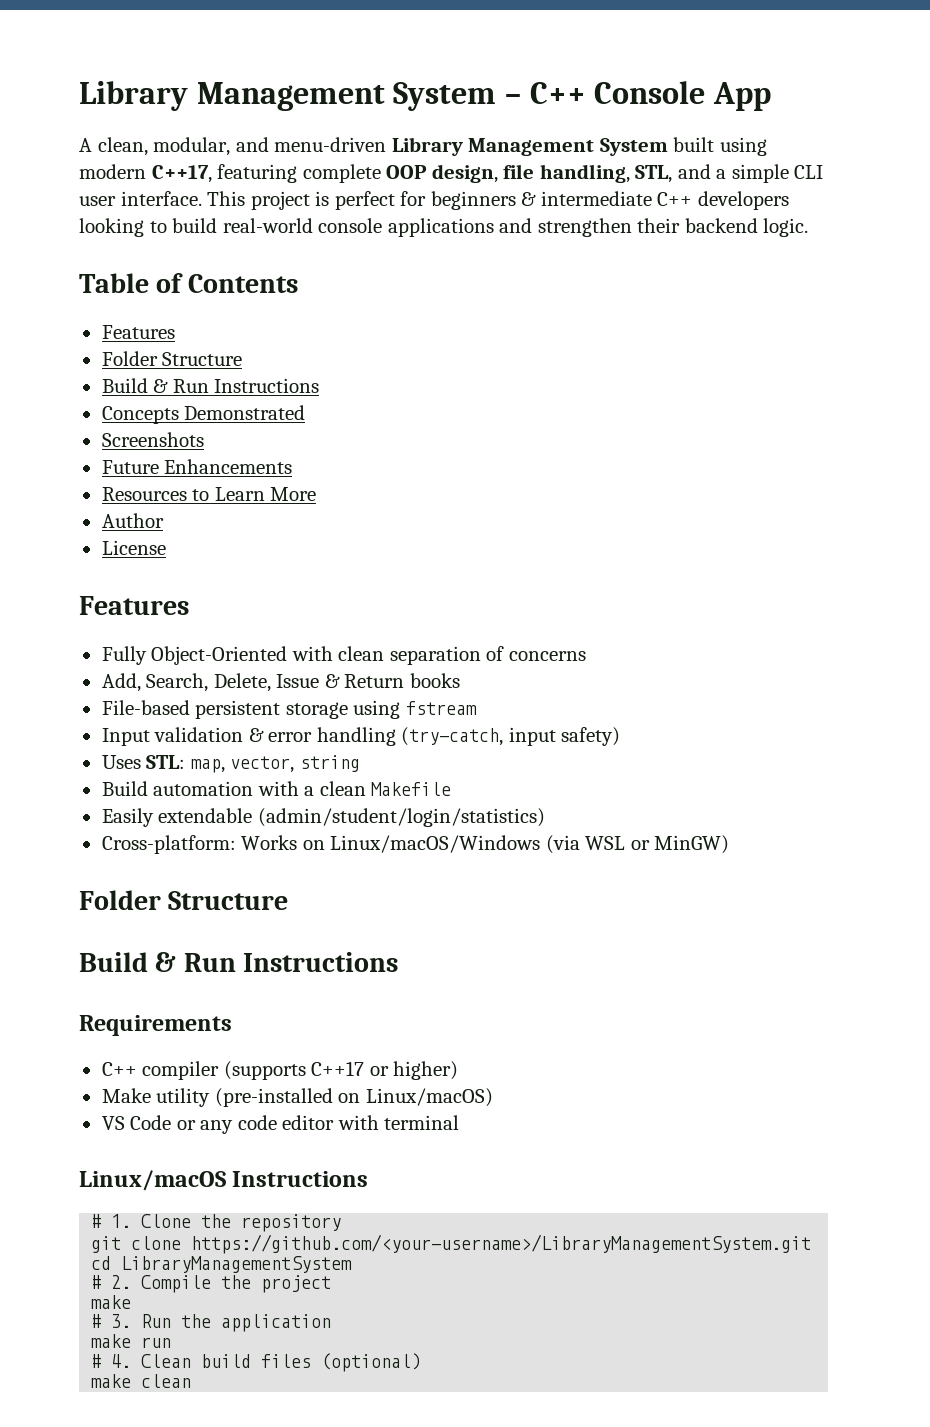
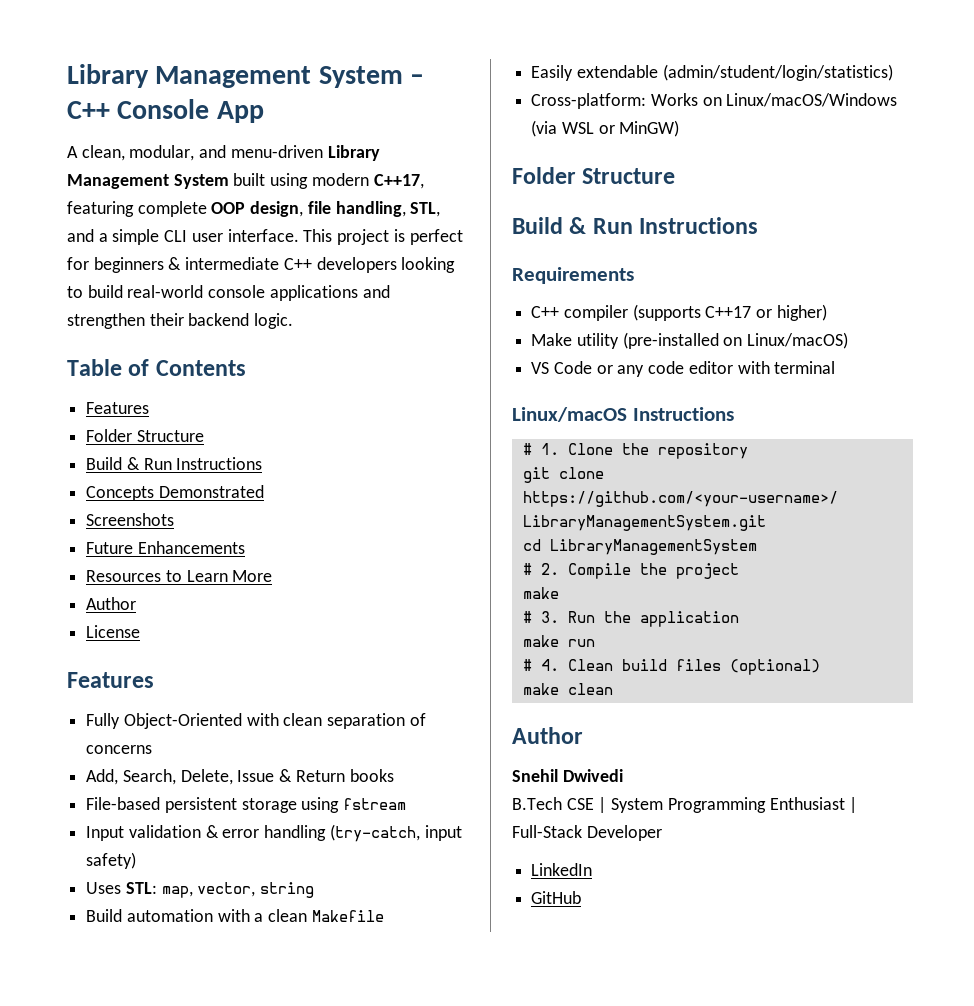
  make clean
+ Author
+ Snehil Dwivedi
+ B.Tech CSE | System Programming Enthusiast | Full-Stack Developer
+ LinkedIn
+ GitHub

